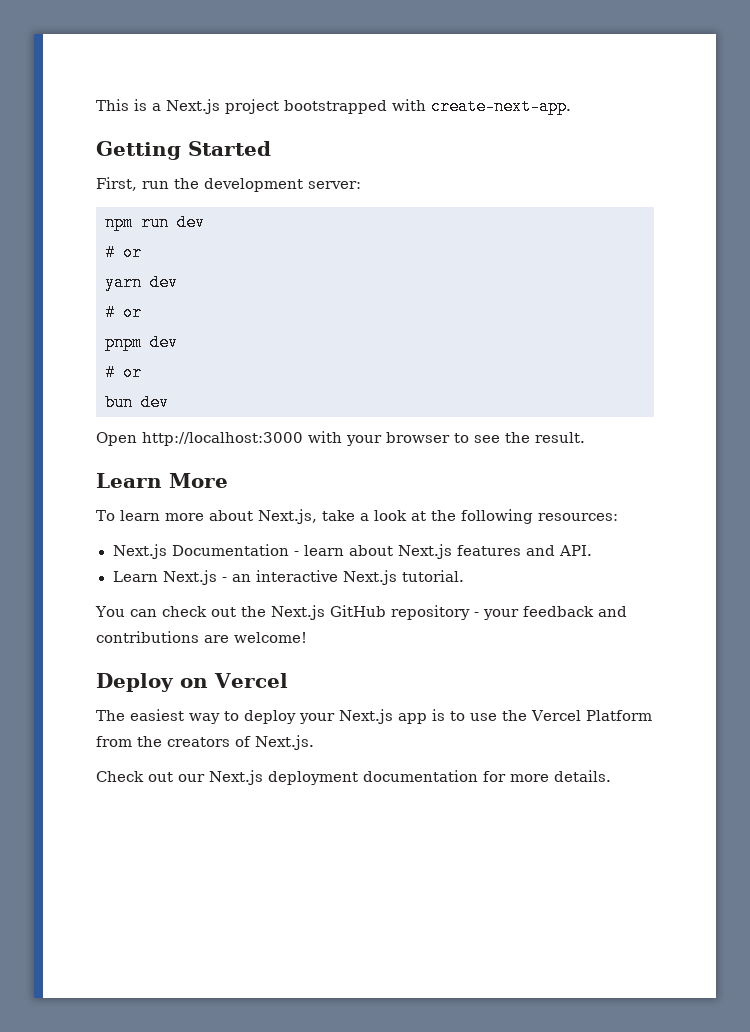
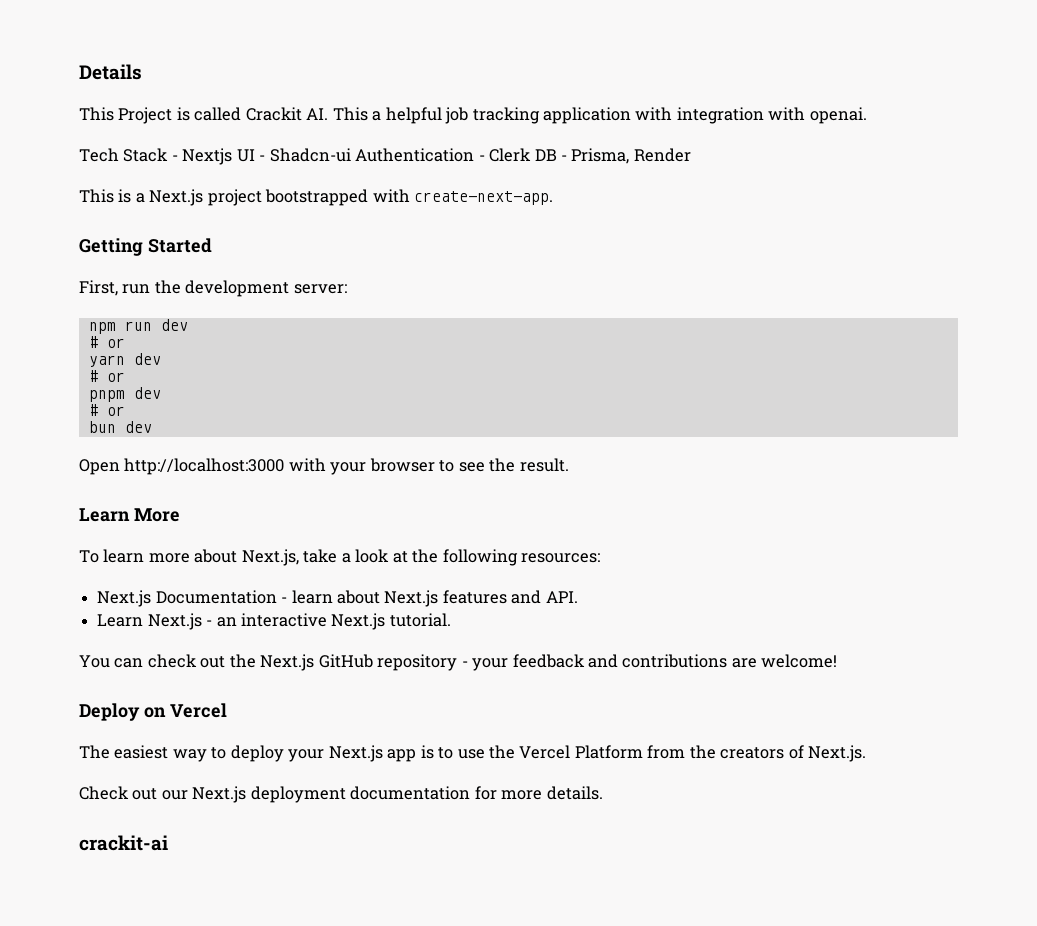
+ Details
+ This Project is called Crackit AI. This a helpful job tracking application with integration with openai.
+ Tech Stack - Nextjs UI - Shadcn-ui Authentication - Clerk DB - Prisma, Render
+ crackit-ai

